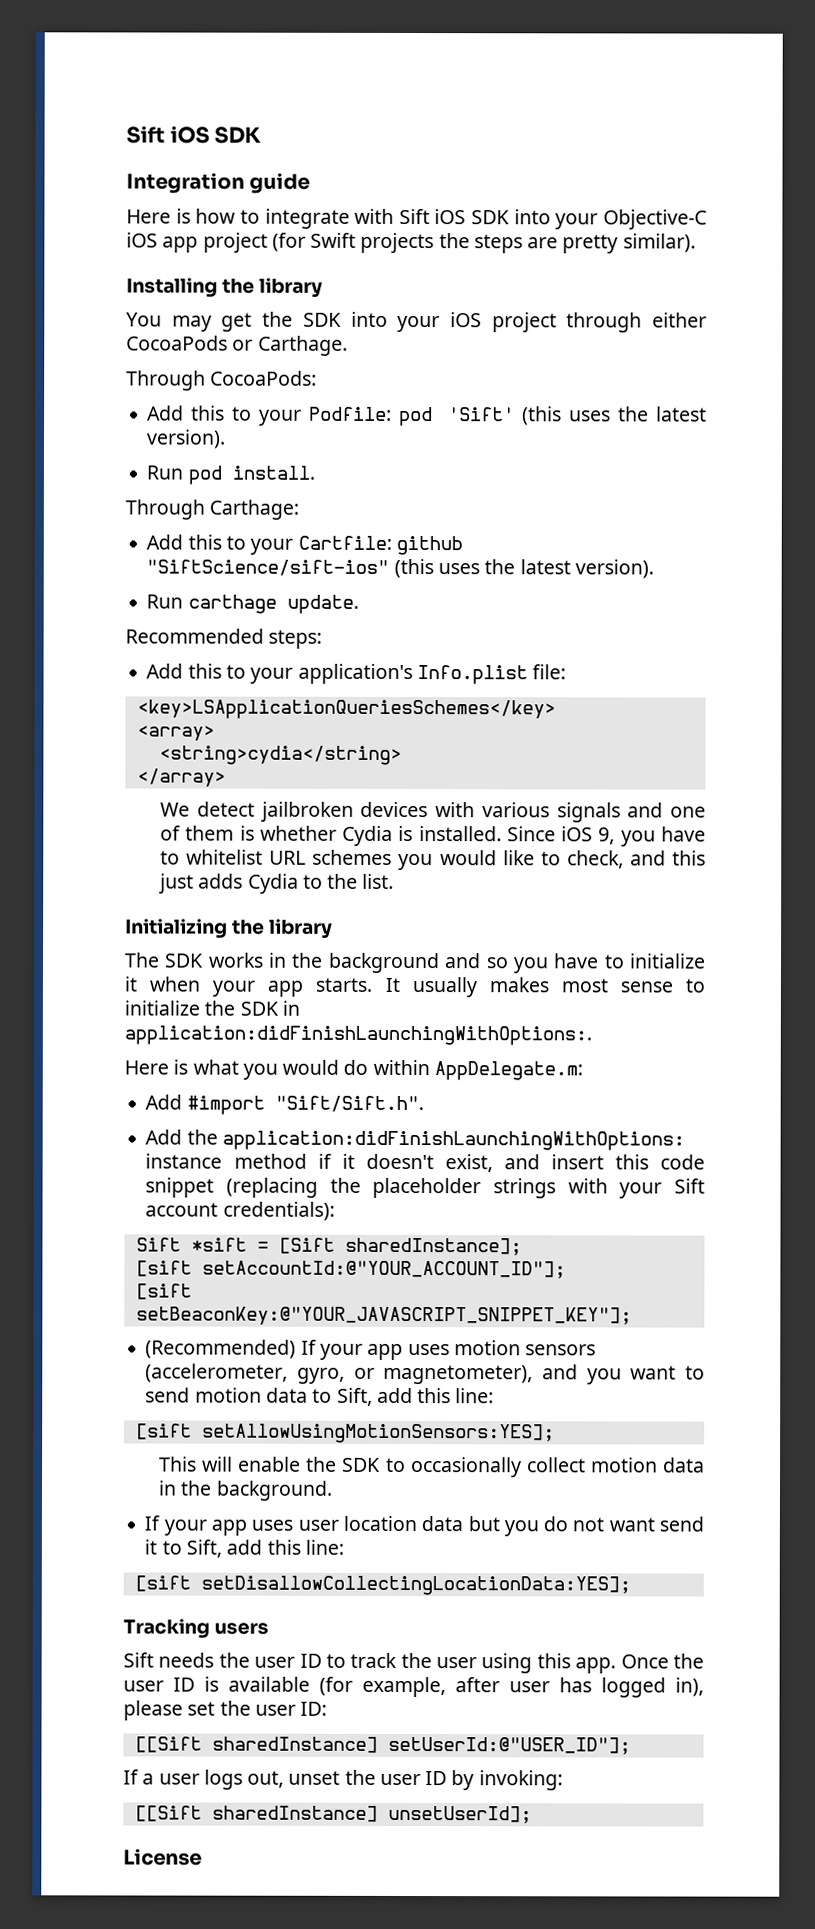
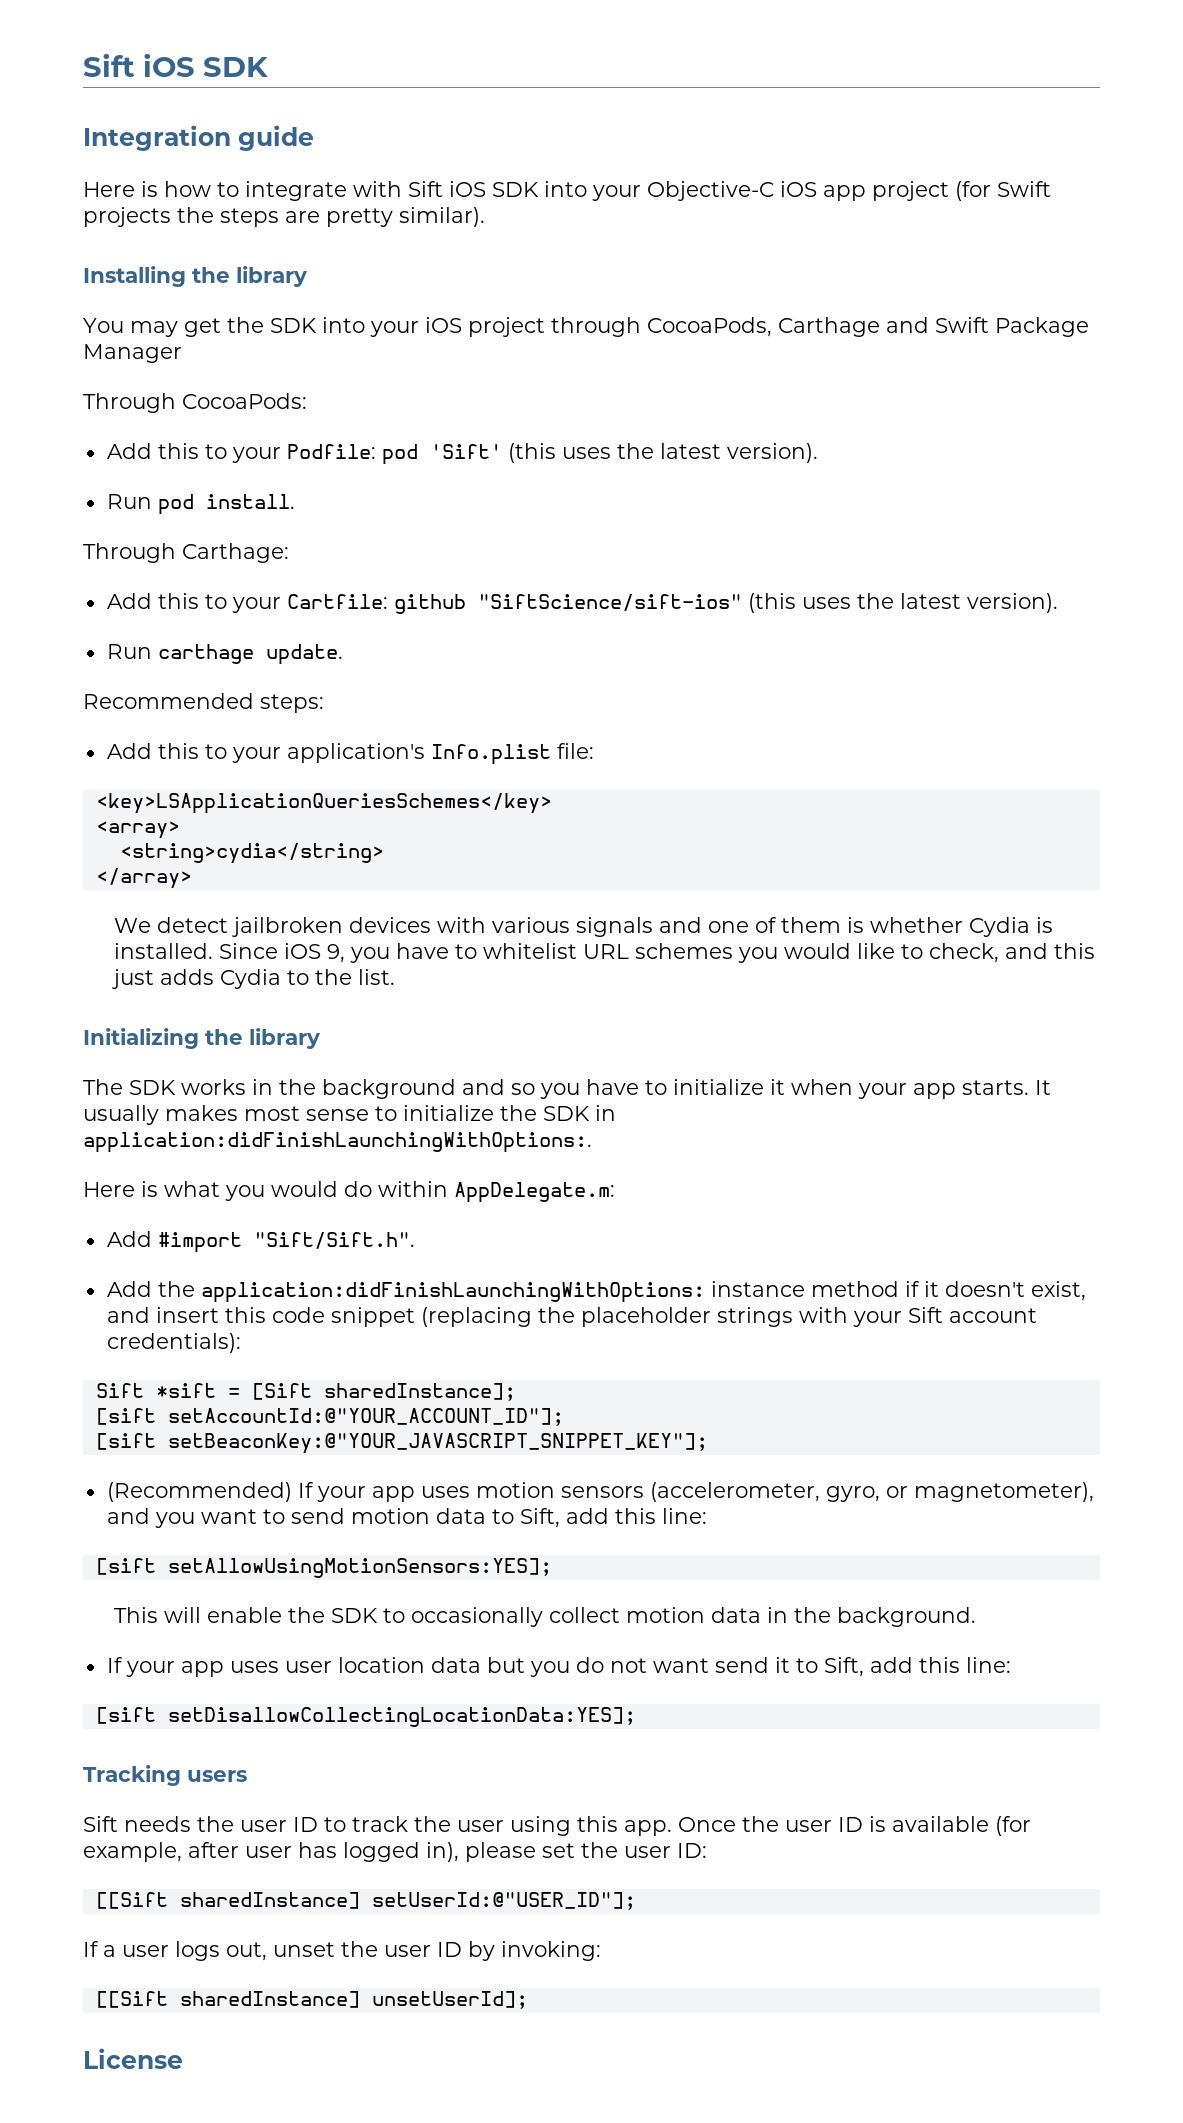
- You may get the SDK into your iOS project through either CocoaPods or Carthage.
+ You may get the SDK into your iOS project through CocoaPods, Carthage and Swift Package Manager

